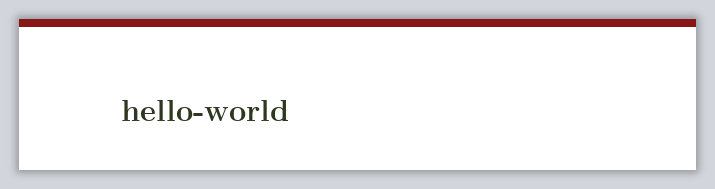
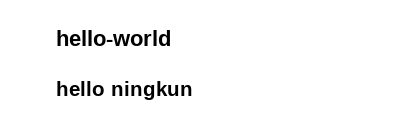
+ hello ningkun

